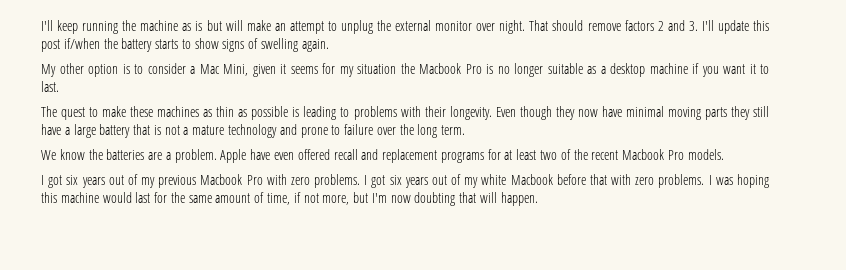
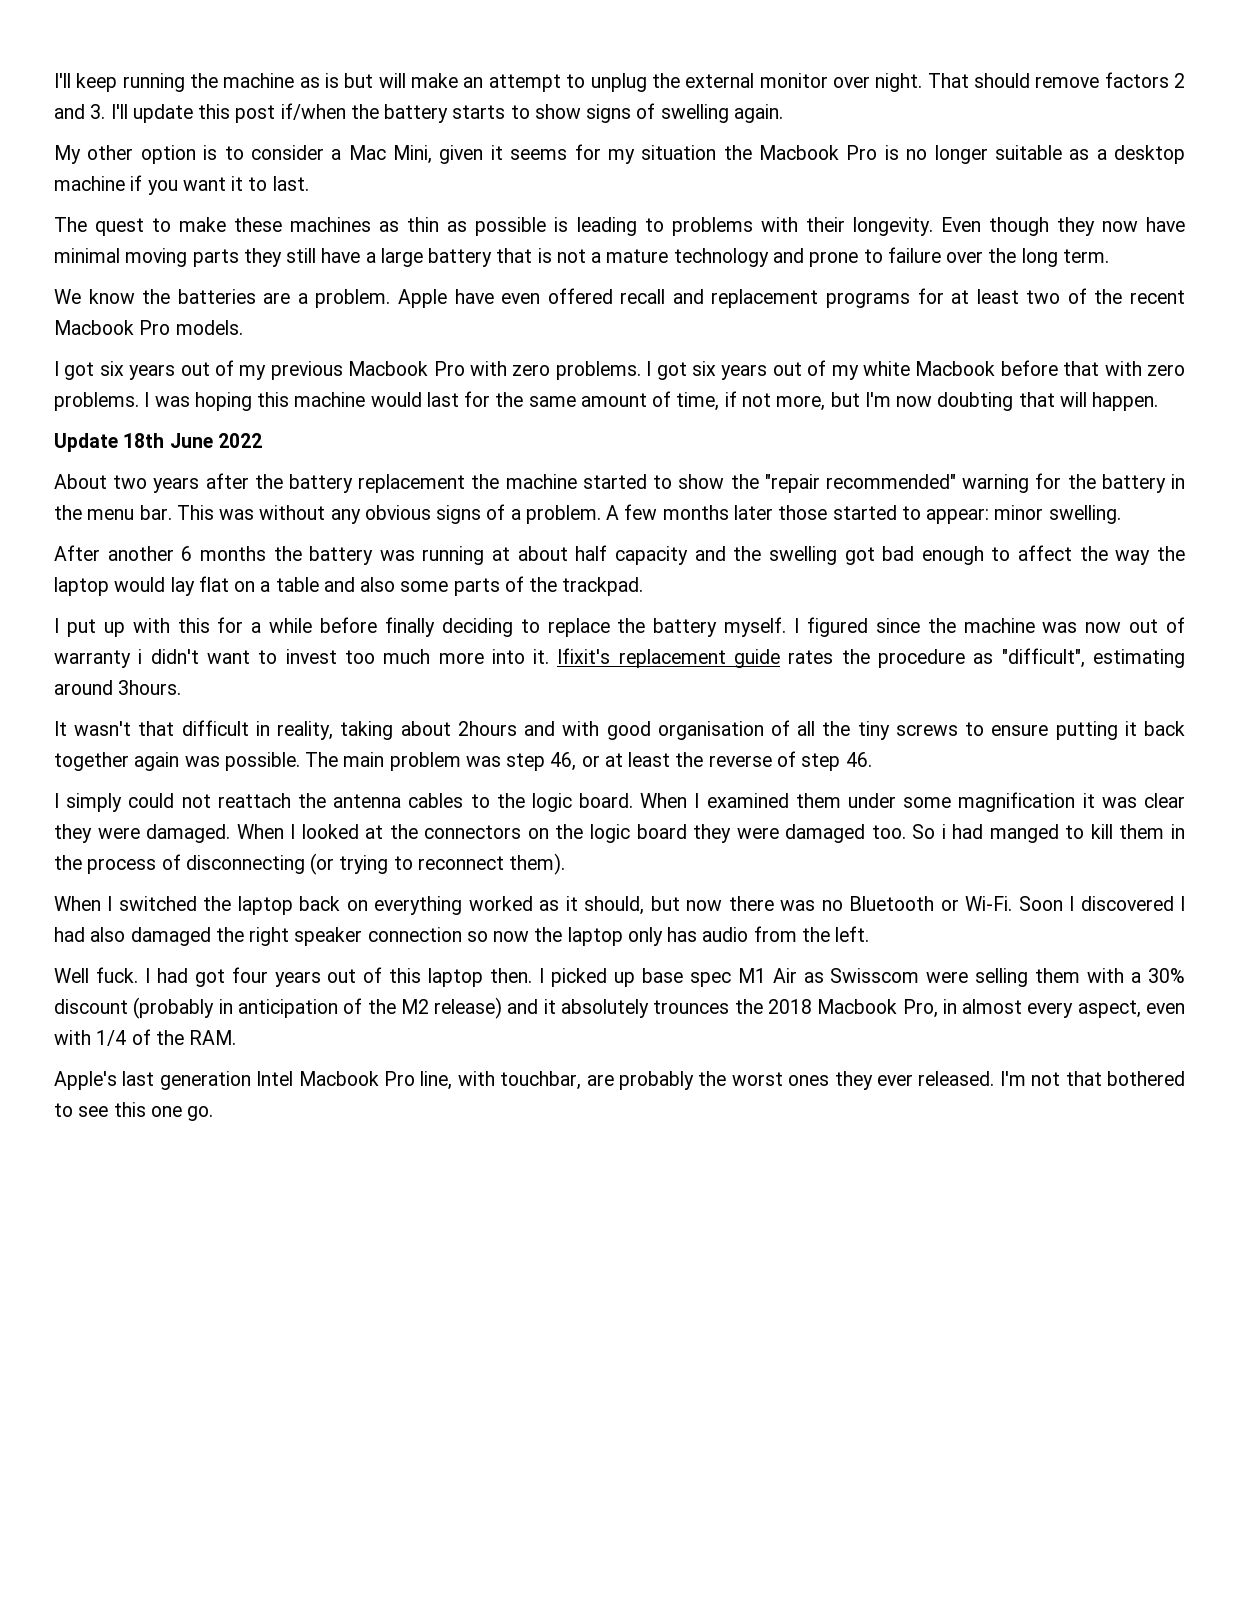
+ Update 18th June 2022
+ About two years after the battery replacement the machine started to show the "repair recommended" warning for the battery in the menu bar. This was without any obvious signs of a problem. A few months later those started to appear: minor swelling.
+ After another 6 months the battery was running at about half capacity and the swelling got bad enough to affect the way the laptop would lay flat on a table and also some parts of the trackpad.
+ I put up with this for a while before finally deciding to replace the battery myself. I figured since the machine was now out of warranty i didn't want to invest too much more into it. Ifixit's replacement guide rates the procedure as "difficult", estimating around 3hours.
+ It wasn't that difficult in reality, taking about 2hours and with good organisation of all the tiny screws to ensure putting it back together again was possible. The main problem was step 46, or at least the reverse of step 46.
+ I simply could not reattach the antenna cables to the logic board. When I examined them under some magnification it was clear they were damaged. When I looked at the connectors on the logic board they were damaged too. So i had manged to kill them in the process of disconnecting (or trying to reconnect them).
+ When I switched the laptop back on everything worked as it should, but now there was no Bluetooth or Wi-Fi. Soon I discovered I had also damaged the right speaker connection so now the laptop only has audio from the left.
+ Well fuck. I had got four years out of this laptop then. I picked up base spec M1 Air as Swisscom were selling them with a 30% discount (probably in anticipation of the M2 release) and it absolutely trounces the 2018 Macbook Pro, in almost every aspect, even with 1/4 of the RAM.
+ Apple's last generation Intel Macbook Pro line, with touchbar, are probably the worst ones they ever released. I'm not that bothered to see this one go.

